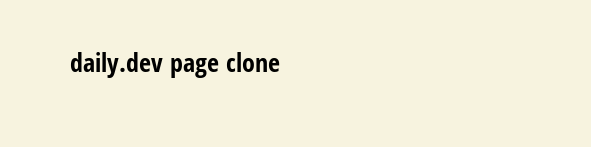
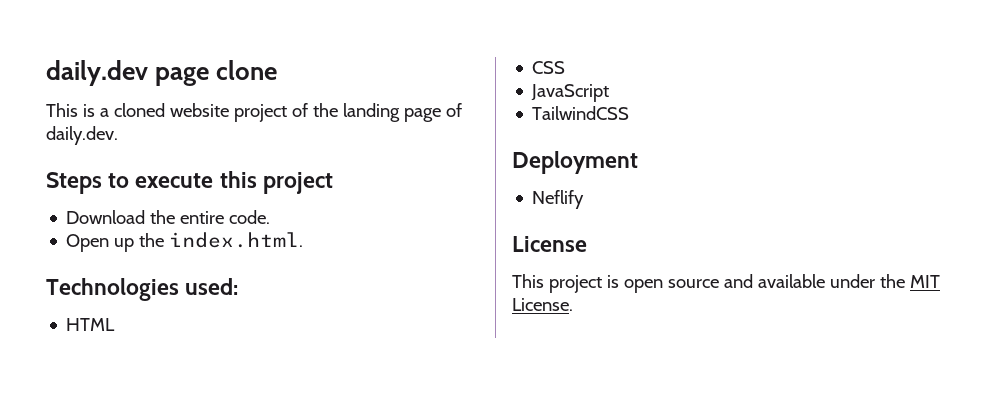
+ This is a cloned website project of the landing page of daily.dev.
+ Steps to execute this project
+ Download the entire code.
+ Open up the index.html.
+ Technologies used:
+ HTML
+ CSS
+ JavaScript
+ TailwindCSS
+ Deployment
+ Neflify
+ License
+ This project is open source and available under the MIT License.

